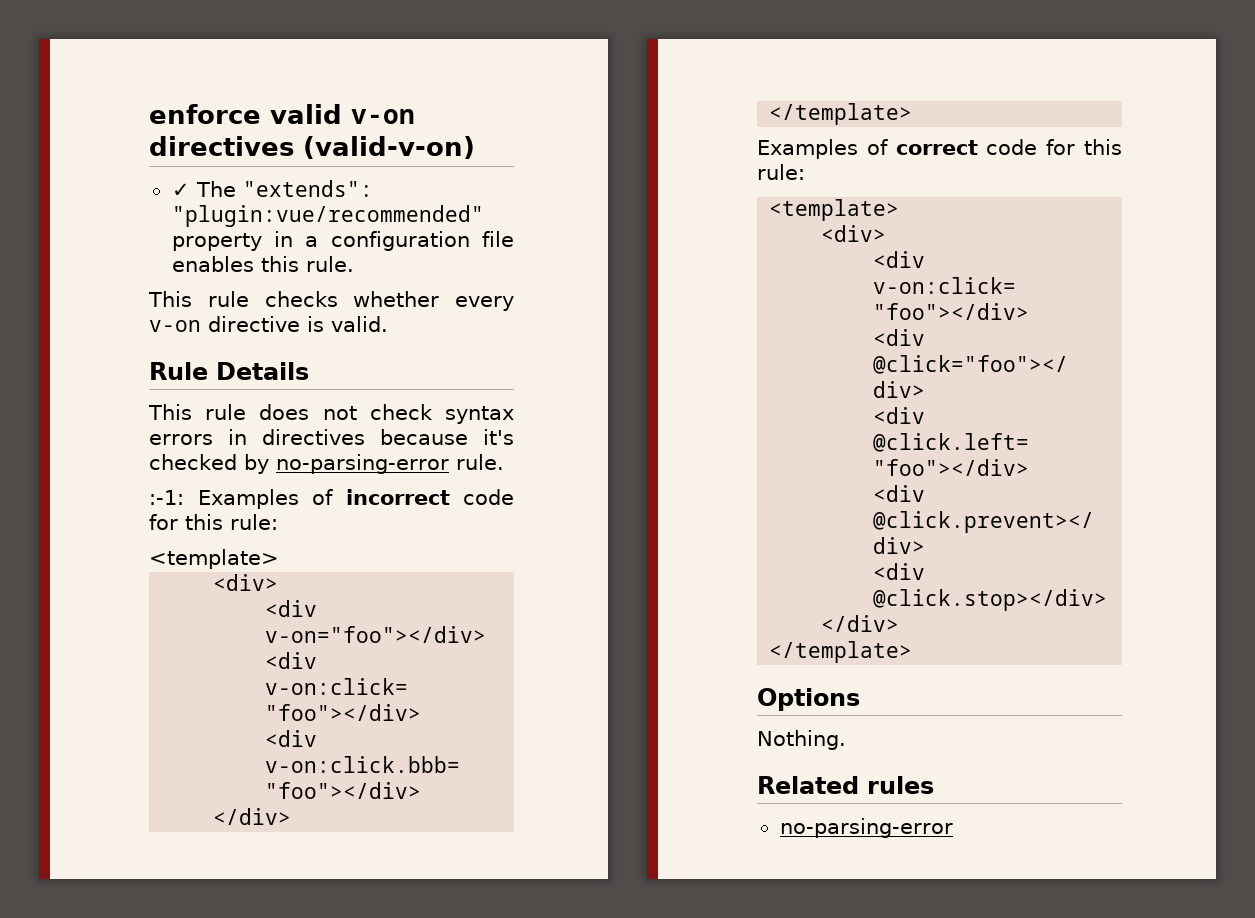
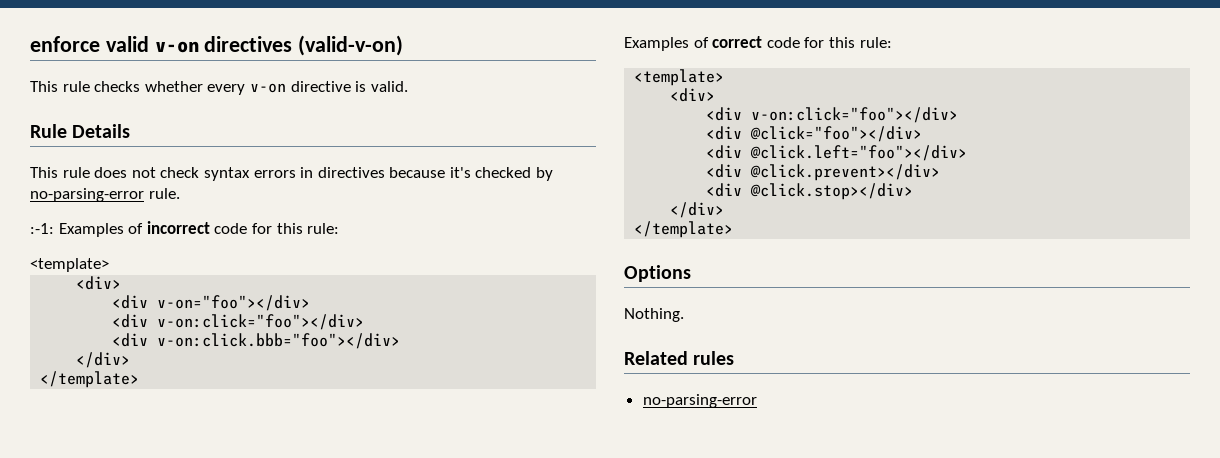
- ✓ The "extends": "plugin:vue/recommended" property in a configuration file enables this rule.

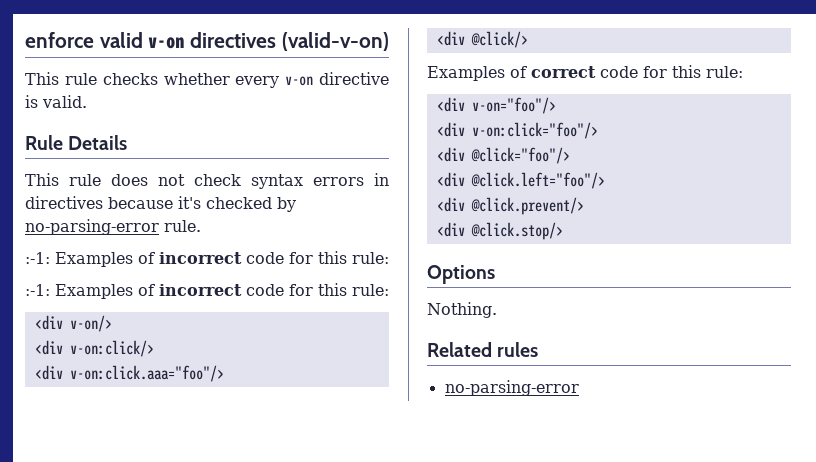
  This rule does not check syntax errors in directives because it's checked by no-parsing-error rule.
  :-1: Examples of incorrect code for this rule:
- <template>
- <div>
- <div v-on="foo"></div>
- <div v-on:click="foo"></div>
- <div v-on:click.bbb="foo"></div>
- </div>
- </template>
+ :-1: Examples of incorrect code for this rule:
+ <div v-on/>
+ <div v-on:click/>
+ <div v-on:click.aaa="foo"/>
+ <div @click/>
  Examples of correct code for this rule:
- <template>
- <div>
- <div v-on:click="foo"></div>
- <div @click="foo"></div>
- <div @click.left="foo"></div>
- <div @click.prevent></div>
- <div @click.stop></div>
- </div>
- </template>
+ <div v-on="foo"/>
+ <div v-on:click="foo"/>
+ <div @click="foo"/>
+ <div @click.left="foo"/>
+ <div @click.prevent/>
+ <div @click.stop/>

